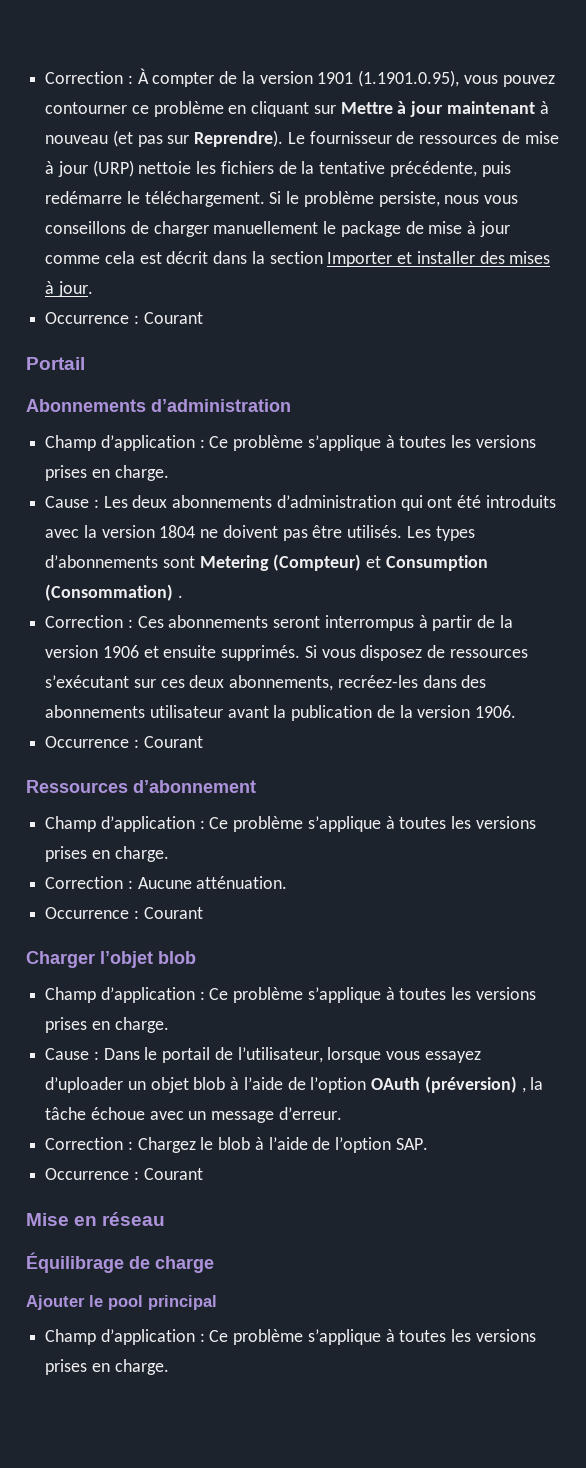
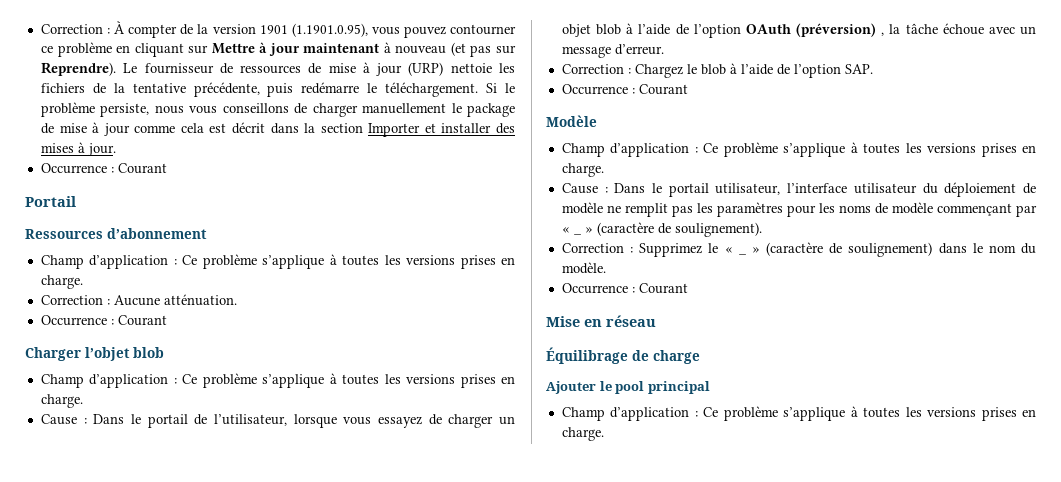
- Abonnements d’administration
- Champ d’application : Ce problème s’applique à toutes les versions prises en charge.
- Cause : Les deux abonnements d’administration qui ont été introduits avec la version 1804 ne doivent pas être utilisés. Les types d’abonnements sont Metering (Compteur) et Consumption (Consommation) .
- Correction : Ces abonnements seront interrompus à partir de la version 1906 et ensuite supprimés. Si vous disposez de ressources s’exécutant sur ces deux abonnements, recréez-les dans des abonnements utilisateur avant la publication de la version 1906.
- Occurrence : Courant
- Cause : Dans le portail de l’utilisateur, lorsque vous essayez d’uploader un objet blob à l’aide de l’option OAuth (préversion) , la tâche échoue avec un message d’erreur.
+ Cause : Dans le portail de l’utilisateur, lorsque vous essayez de charger un objet blob à l’aide de l’option OAuth (préversion) , la tâche échoue avec un message d’erreur.
+ Modèle
+ Champ d’application : Ce problème s’applique à toutes les versions prises en charge.
+ Cause : Dans le portail utilisateur, l’interface utilisateur du déploiement de modèle ne remplit pas les paramètres pour les noms de modèle commençant par « _ » (caractère de soulignement).
+ Correction : Supprimez le « _ » (caractère de soulignement) dans le nom du modèle.
+ Occurrence : Courant

